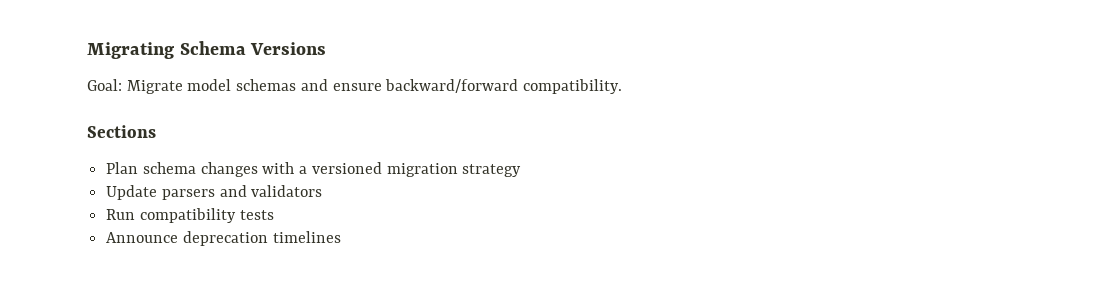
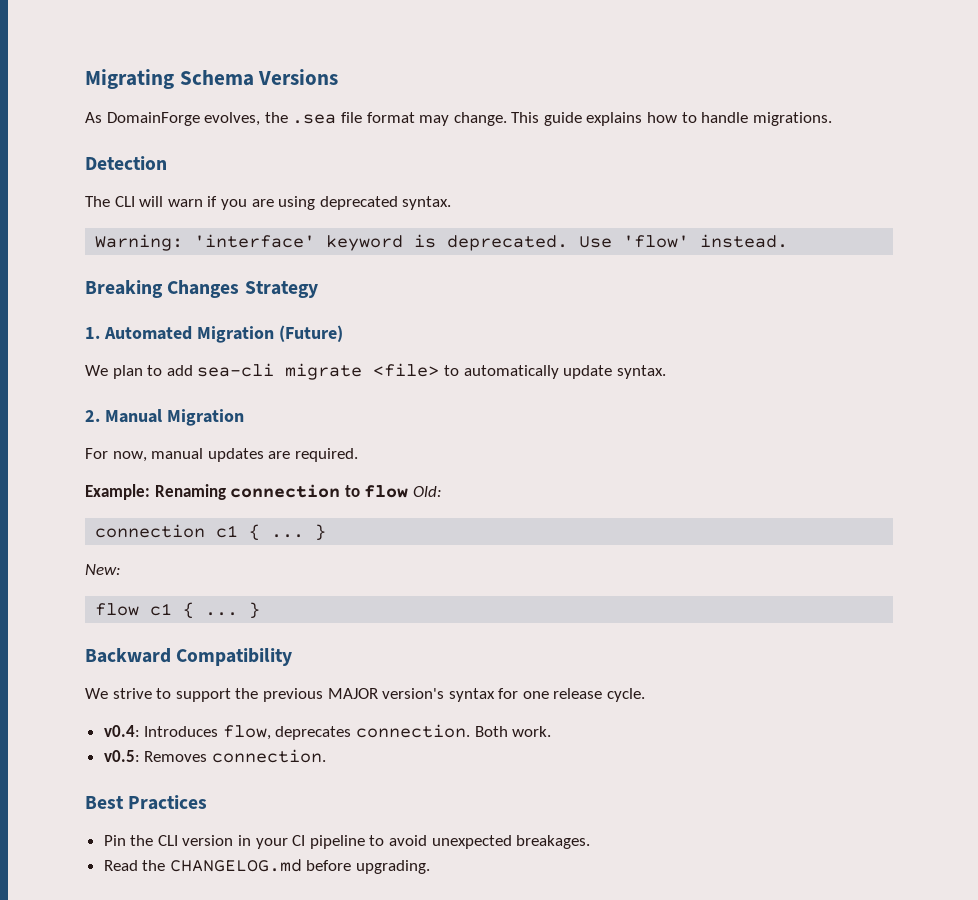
- Goal: Migrate model schemas and ensure backward/forward compatibility.
- Sections
- Plan schema changes with a versioned migration strategy
- Update parsers and validators
- Run compatibility tests
- Announce deprecation timelines
+ As DomainForge evolves, the .sea file format may change. This guide explains how to handle migrations.
+ Detection
+ The CLI will warn if you are using deprecated syntax.
+ Warning: 'interface' keyword is deprecated. Use 'flow' instead.
+ Breaking Changes Strategy
+ 1. Automated Migration (Future)
+ We plan to add sea-cli migrate <file> to automatically update syntax.
+ 2. Manual Migration
+ For now, manual updates are required.
+ Example: Renaming connection to flow Old:
+ connection c1 { ... }
+ New:
+ flow c1 { ... }
+ Backward Compatibility
+ We strive to support the previous MAJOR version's syntax for one release cycle.
+ v0.4: Introduces flow, deprecates connection. Both work.
+ v0.5: Removes connection.
+ Best Practices
+ Pin the CLI version in your CI pipeline to avoid unexpected breakages.
+ Read the CHANGELOG.md before upgrading.

